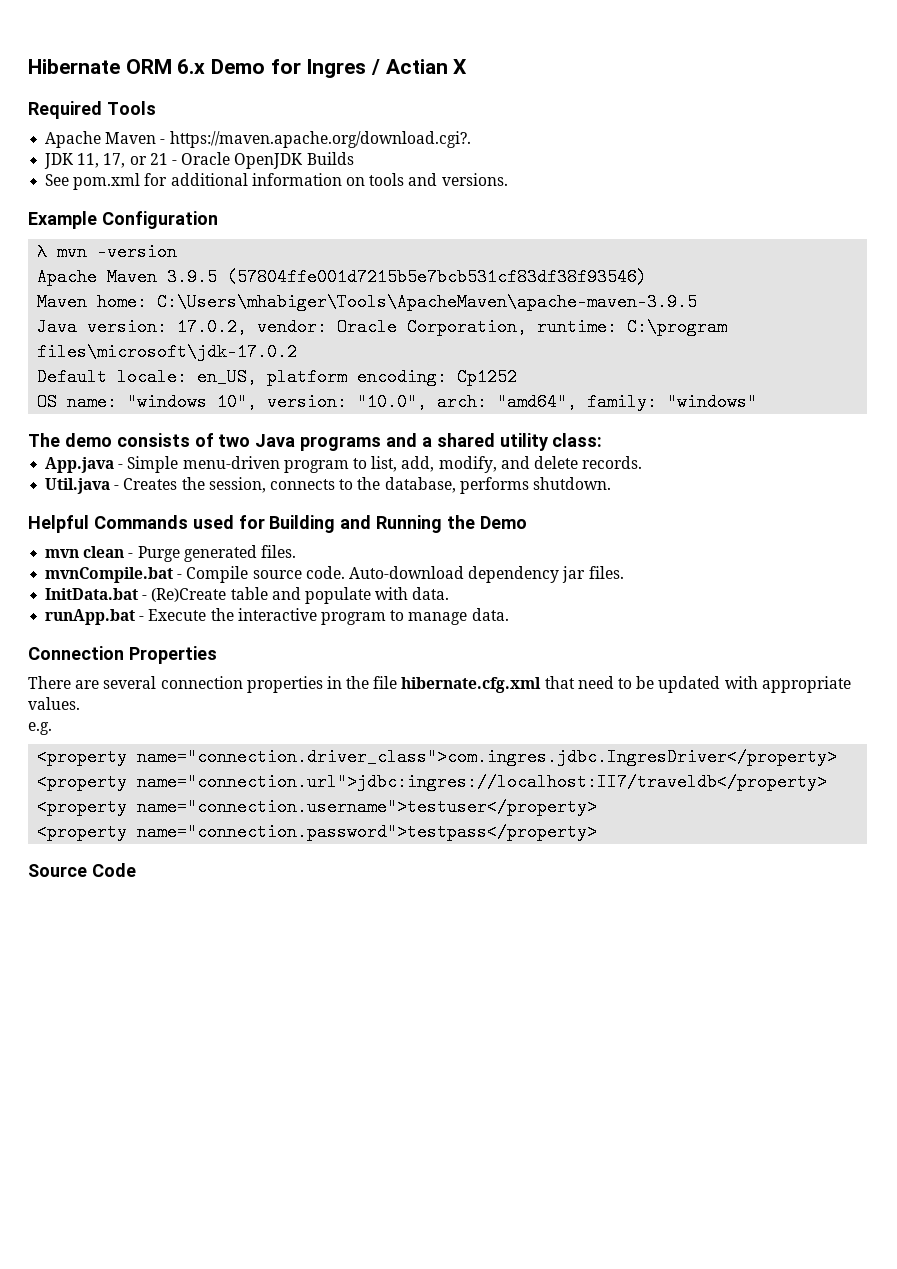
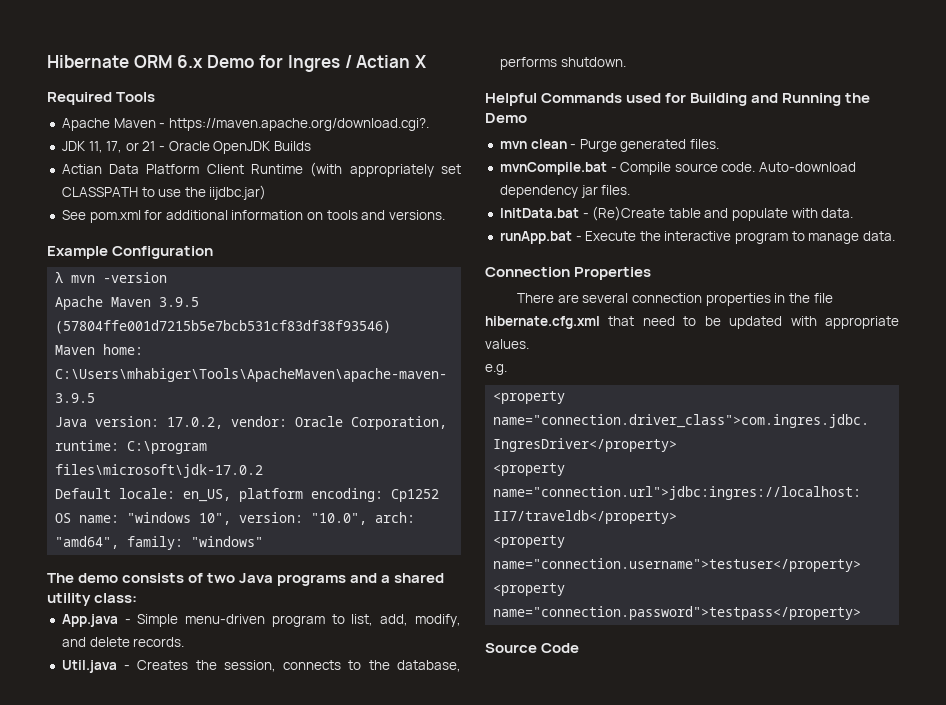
+ Actian Data Platform Client Runtime (with appropriately set CLASSPATH to use the iijdbc.jar)

